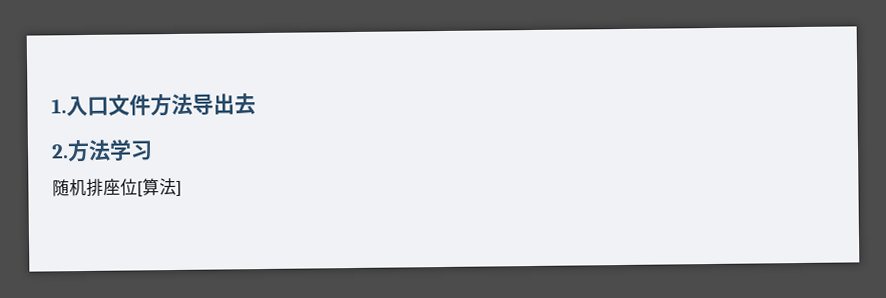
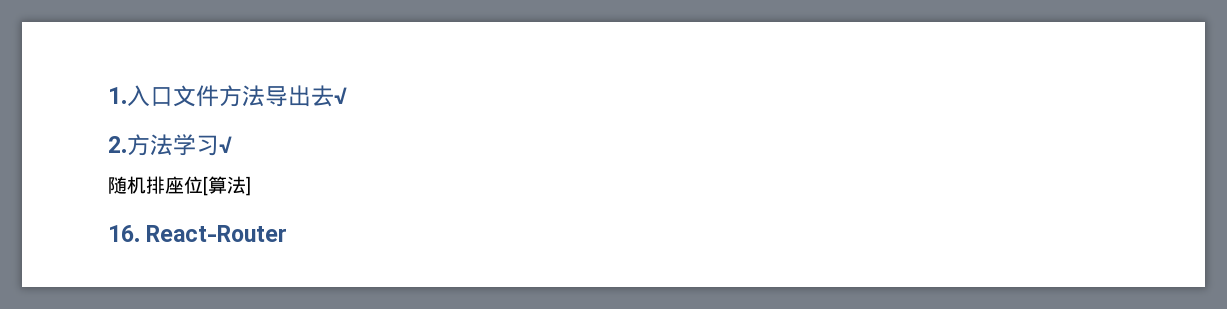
- 1.入口文件方法导出去
+ 1.入口文件方法导出去√
- 2.方法学习
+ 2.方法学习√
+ 16. React-Router

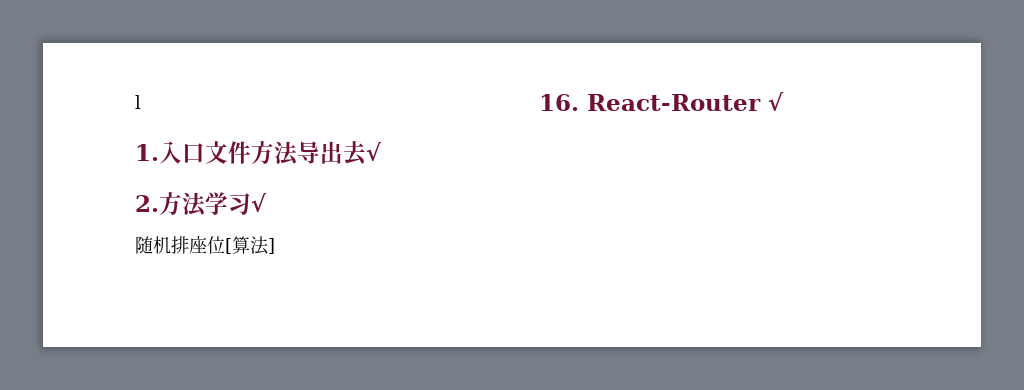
+ l
- 16. React-Router
+ 16. React-Router √

